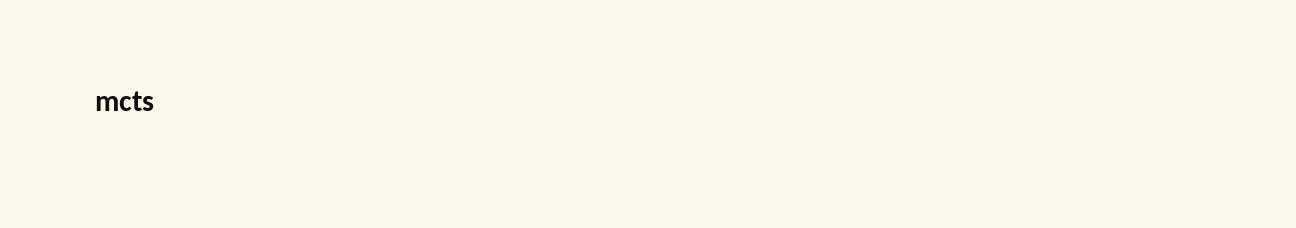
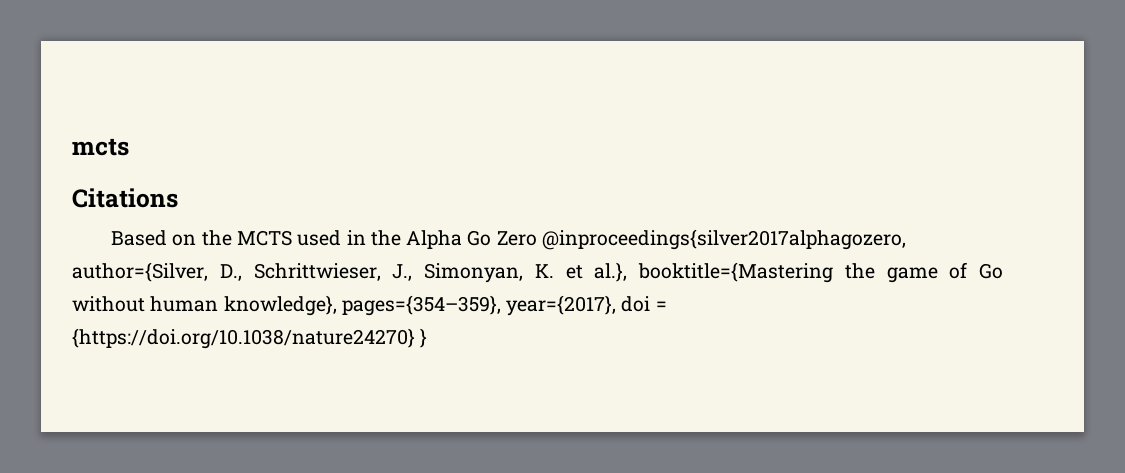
+ Citations
+ Based on the MCTS used in the Alpha Go Zero @inproceedings{silver2017alphagozero, author={Silver, D., Schrittwieser, J., Simonyan, K. et al.}, booktitle={Mastering the game of Go without human knowledge}, pages={354–359}, year={2017}, doi = {https://doi.org/10.1038/nature24270} }

